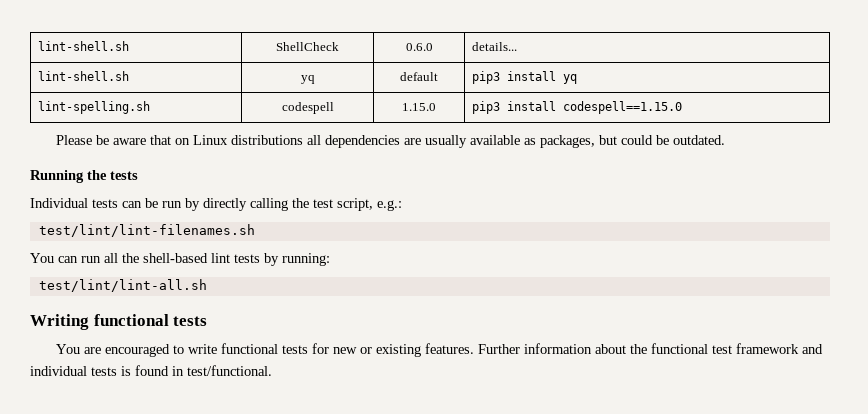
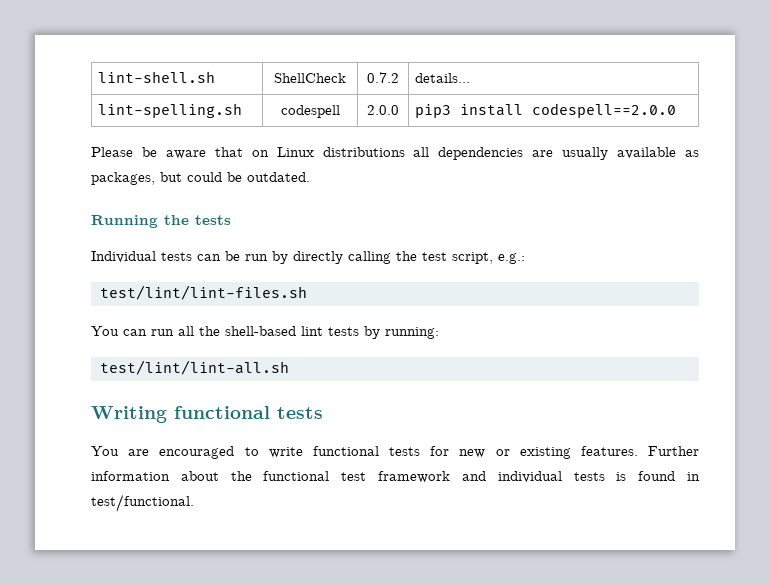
- lint-shell.sh | ShellCheck | 0.6.0 | details...
+ lint-shell.sh | ShellCheck | 0.7.2 | details...
- lint-shell.sh | yq | default | pip3 install yq
- lint-spelling.sh | codespell | 1.15.0 | pip3 install codespell==1.15.0
+ lint-spelling.sh | codespell | 2.0.0 | pip3 install codespell==2.0.0
- test/lint/lint-filenames.sh
+ test/lint/lint-files.sh

